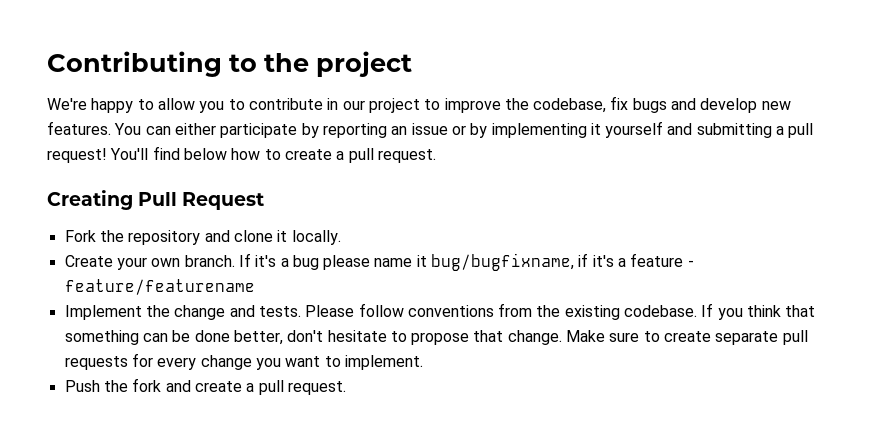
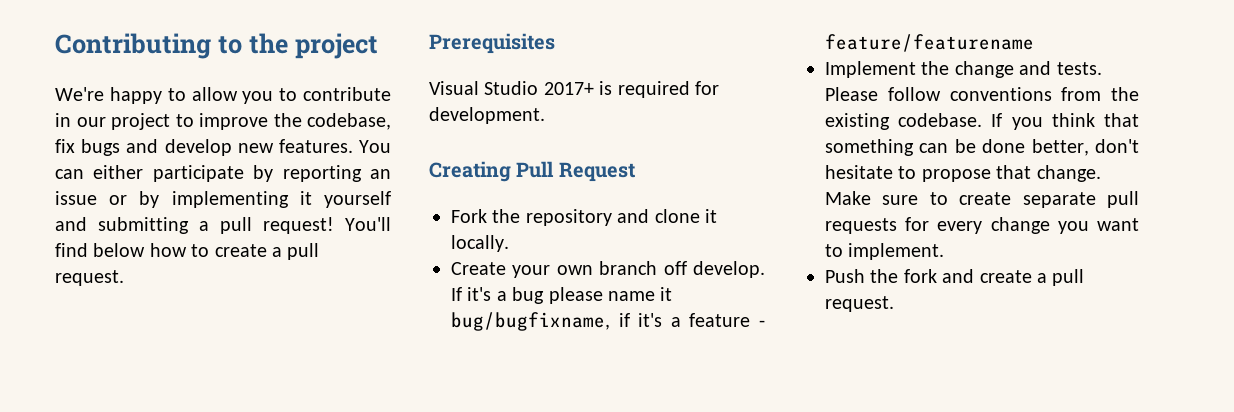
+ Prerequisites
+ Visual Studio 2017+ is required for development.
- Create your own branch.
+ Create your own branch off develop.

